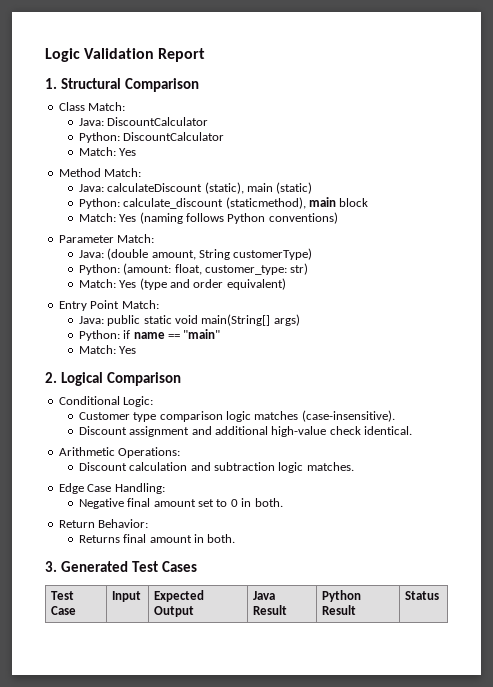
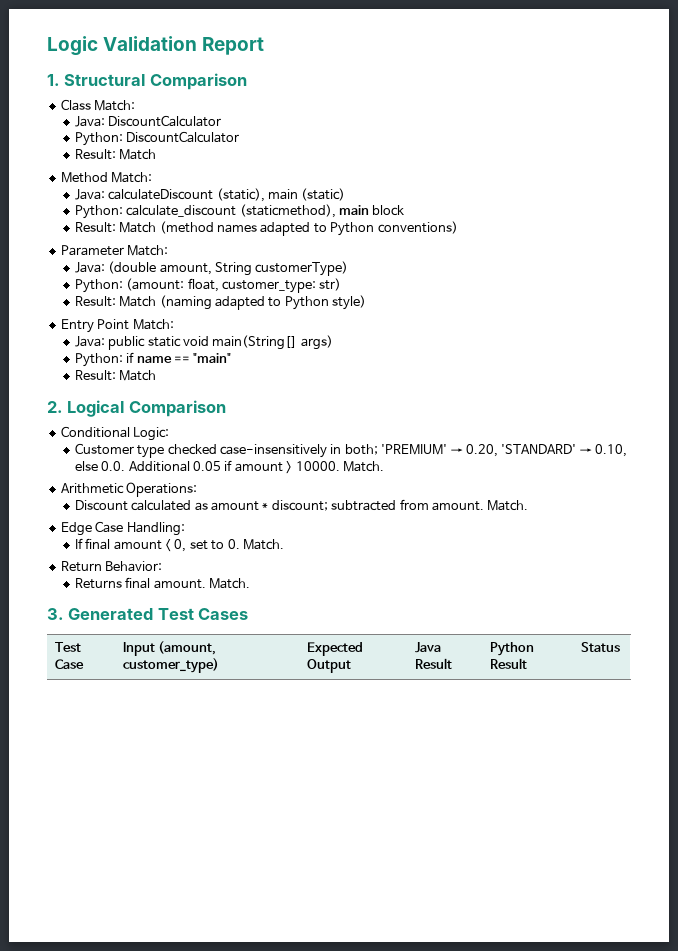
  Python: DiscountCalculator
- Match: Yes
+ Result: Match
- Match: Yes (naming follows Python conventions)
+ Result: Match (method names adapted to Python conventions)
- Match: Yes (type and order equivalent)
+ Result: Match (naming adapted to Python style)
  Python: if name == "main"
- Match: Yes
+ Result: Match
- Customer type comparison logic matches (case-insensitive).
- Discount assignment and additional high-value check identical.
+ Customer type checked case-insensitively in both; 'PREMIUM' → 0.20, 'STANDARD' → 0.10, else 0.0. Additional 0.05 if amount > 10000. Match.
  Arithmetic Operations:
- Discount calculation and subtraction logic matches.
+ Discount calculated as amount * discount; subtracted from amount. Match.
- Negative final amount set to 0 in both.
+ If final amount < 0, set to 0. Match.
- Returns final amount in both.
+ Returns final amount. Match.
- Test Case | Input | Expected Output | Java Result | Python Result | Status
+ Test Case | Input (amount, customer_type) | Expected Output | Java Result | Python Result | Status

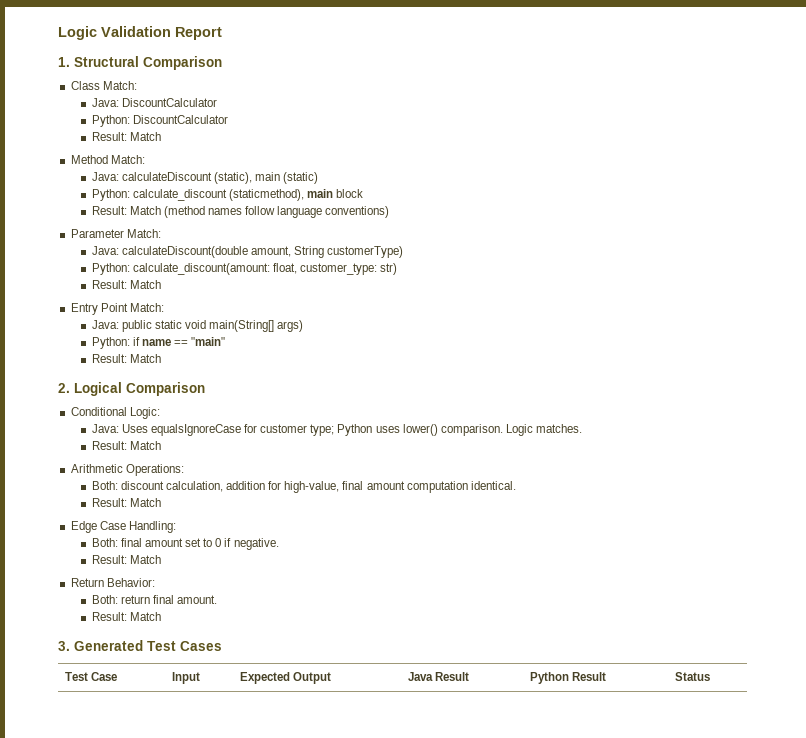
- Result: Match (method names adapted to Python conventions)
+ Result: Match (method names follow language conventions)
- Java: (double amount, String customerType)
+ Java: calculateDiscount(double amount, String customerType)
- Python: (amount: float, customer_type: str)
- Result: Match (naming adapted to Python style)
+ Python: calculate_discount(amount: float, customer_type: str)
+ Result: Match
- Customer type checked case-insensitively in both; 'PREMIUM' → 0.20, 'STANDARD' → 0.10, else 0.0. Additional 0.05 if amount > 10000. Match.
+ Java: Uses equalsIgnoreCase for customer type; Python uses lower() comparison. Logic matches.
+ Result: Match
  Arithmetic Operations:
- Discount calculated as amount * discount; subtracted from amount. Match.
+ Both: discount calculation, addition for high-value, final amount computation identical.
+ Result: Match
- If final amount < 0, set to 0. Match.
+ Both: final amount set to 0 if negative.
+ Result: Match
- Returns final amount. Match.
+ Both: return final amount.
+ Result: Match
- Test Case | Input (amount, customer_type) | Expected Output | Java Result | Python Result | Status
+ Test Case | Input | Expected Output | Java Result | Python Result | Status

